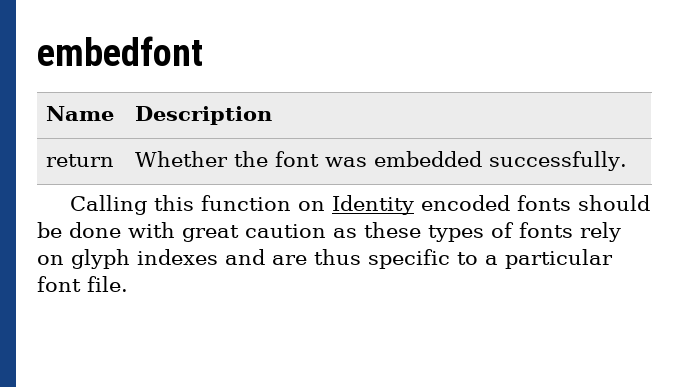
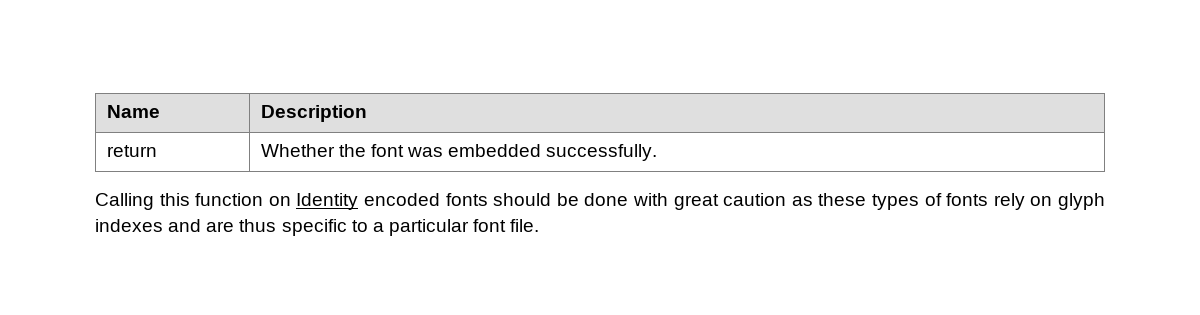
- embedfont

